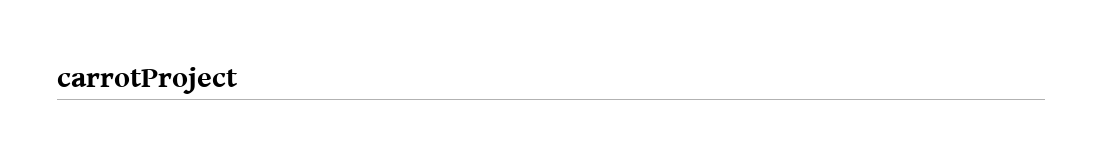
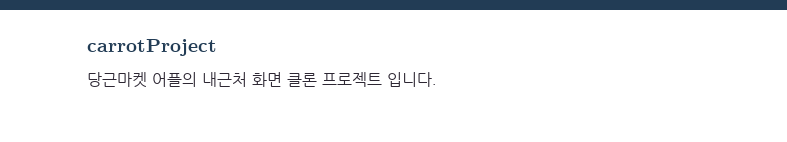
+ 당근마켓 어플의 내근처 화면 클론 프로젝트 입니다.

